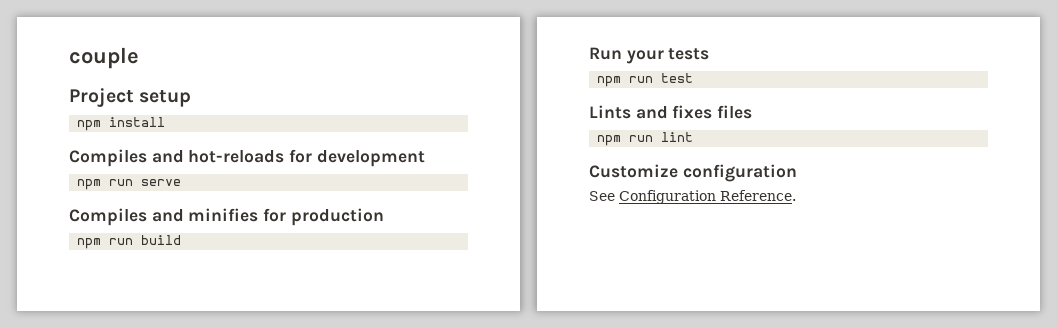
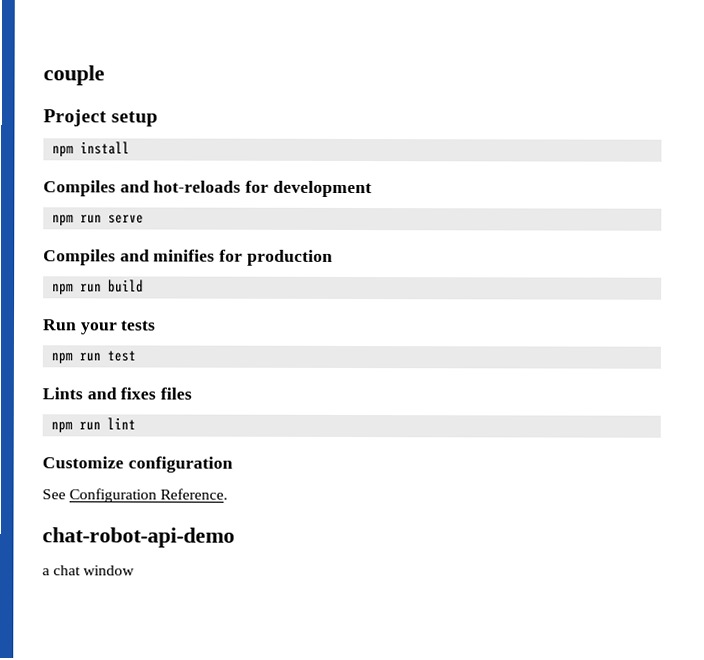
+ chat-robot-api-demo
+ a chat window

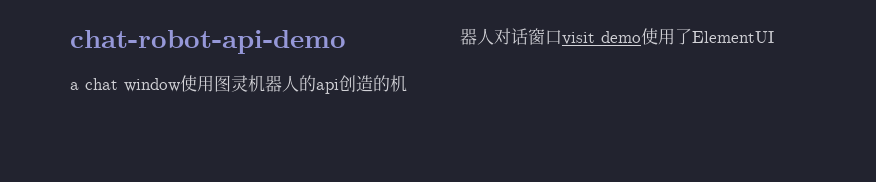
- couple
- Project setup
- npm install
- Compiles and hot-reloads for development
- npm run serve
- Compiles and minifies for production
- npm run build
- Run your tests
- npm run test
- Lints and fixes files
- npm run lint
- Customize configuration
- See Configuration Reference.
  chat-robot-api-demo
- a chat window
+ a chat window使用图灵机器人的api创造的机器人对话窗口visit demo使用了ElementUI

